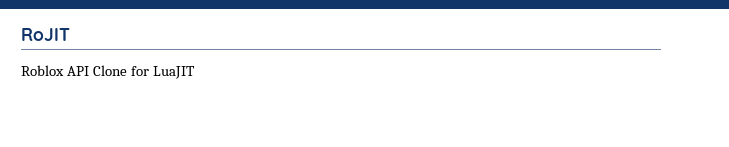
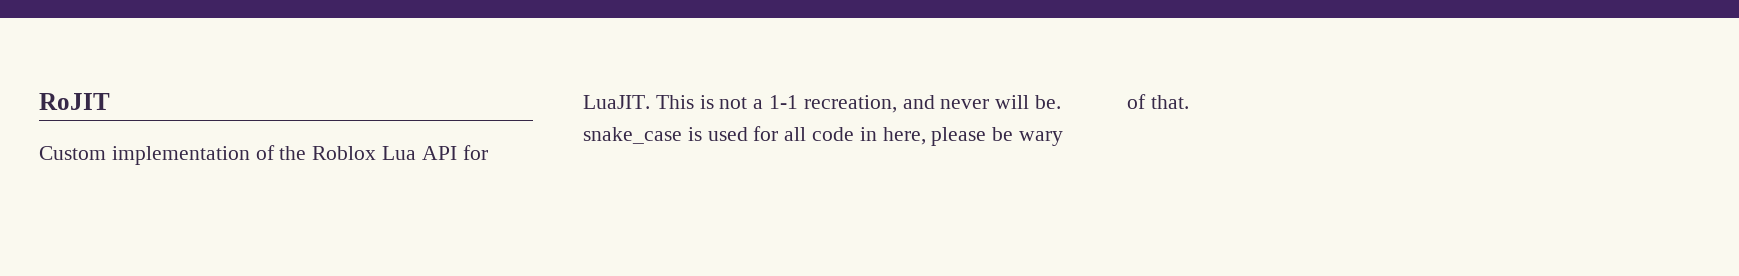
- Roblox API Clone for LuaJIT
+ Custom implementation of the Roblox Lua API for LuaJIT. This is not a 1-1 recreation, and never will be. snake_case is used for all code in here, please be wary of that.

